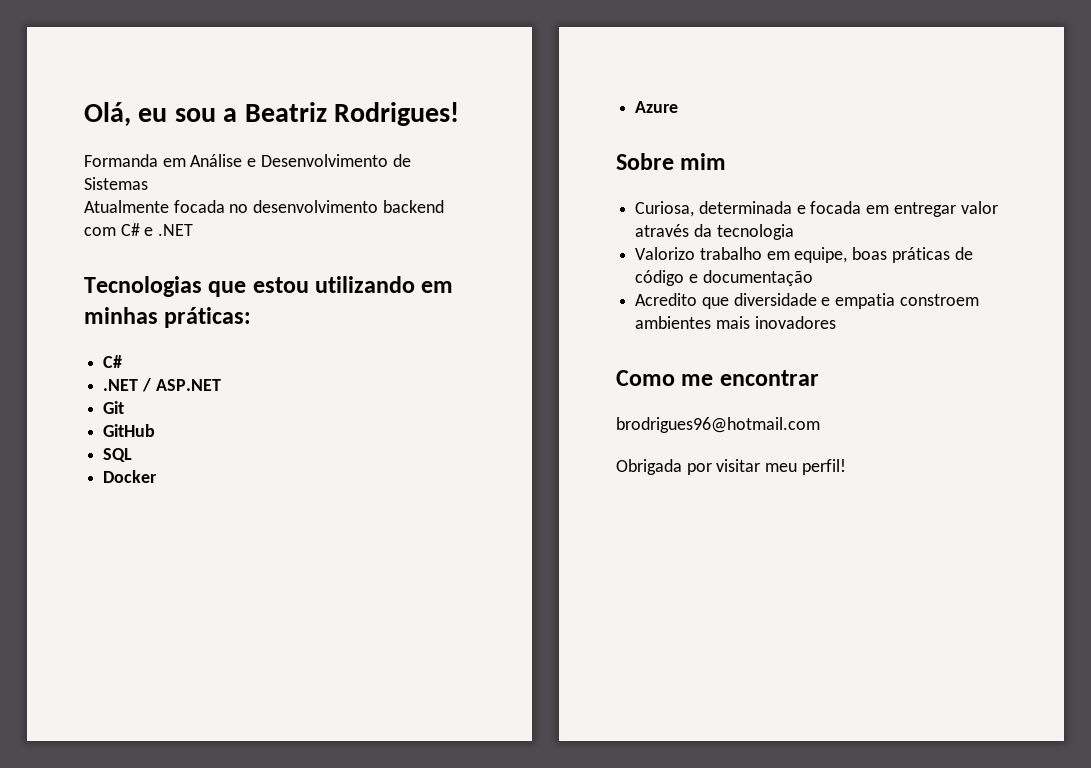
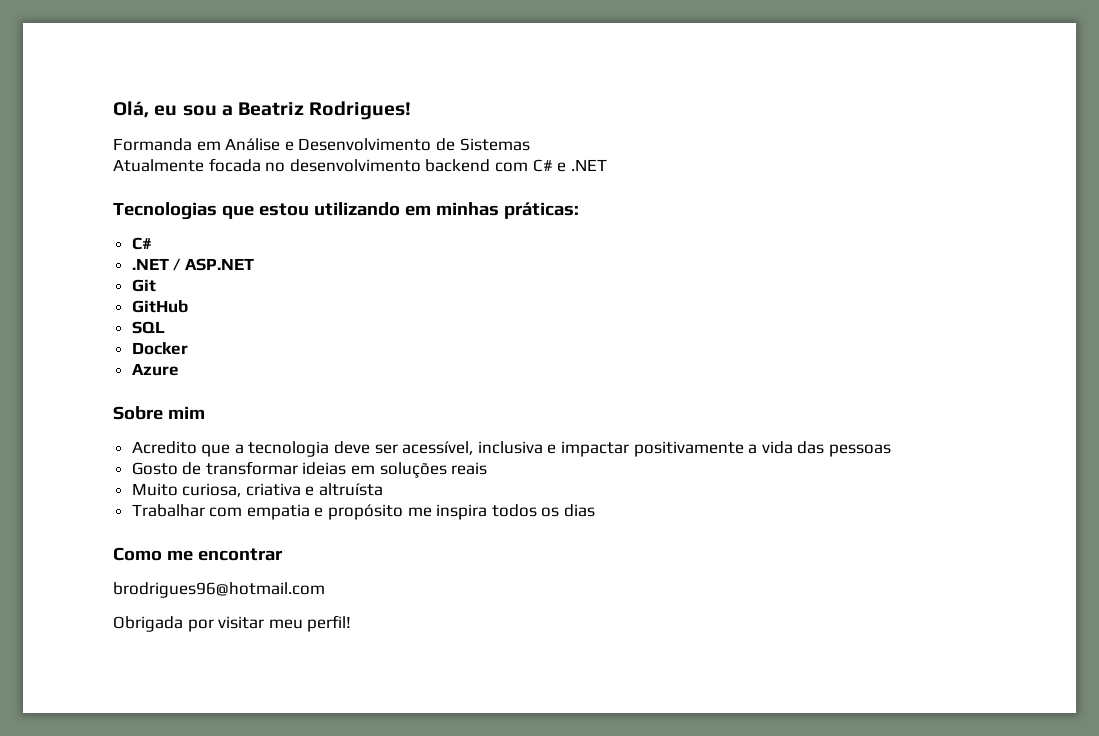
- Curiosa, determinada e focada em entregar valor através da tecnologia
- Valorizo trabalho em equipe, boas práticas de código e documentação
- Acredito que diversidade e empatia constroem ambientes mais inovadores
+ Acredito que a tecnologia deve ser acessível, inclusiva e impactar positivamente a vida das pessoas
+ Gosto de transformar ideias em soluções reais
+ Muito curiosa, criativa e altruísta
+ Trabalhar com empatia e propósito me inspira todos os dias

